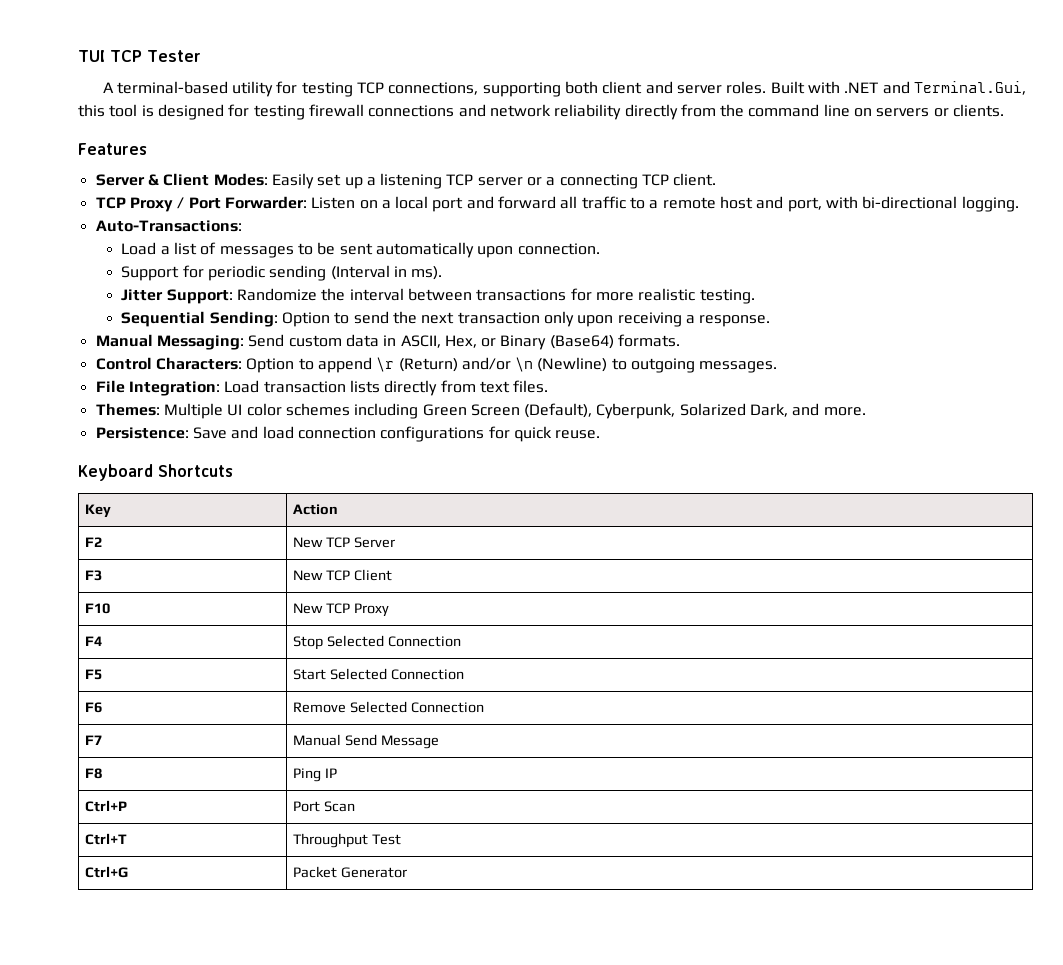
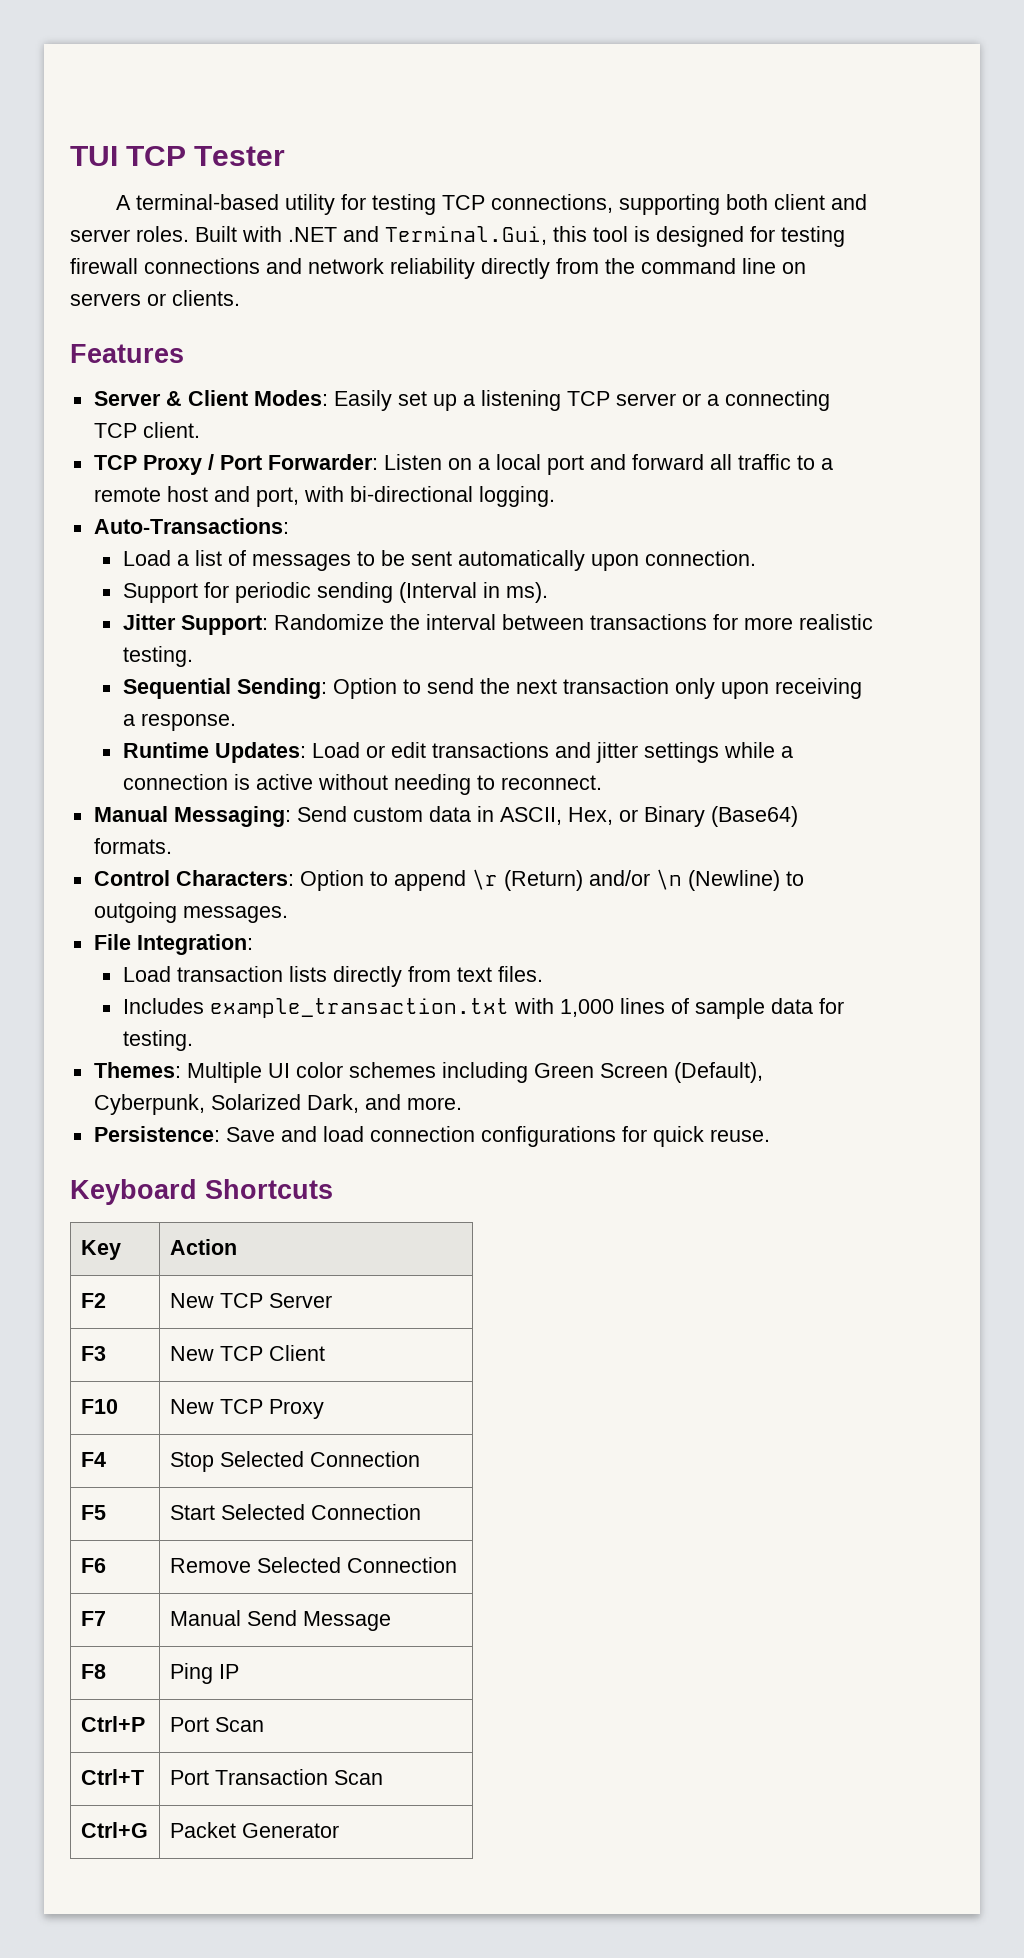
+ Runtime Updates: Load or edit transactions and jitter settings while a connection is active without needing to reconnect.
- File Integration: Load transaction lists directly from text files.
+ File Integration:
+ Load transaction lists directly from text files.
+ Includes example_transaction.txt with 1,000 lines of sample data for testing.
- Ctrl+T | Throughput Test
+ Ctrl+T | Port Transaction Scan

